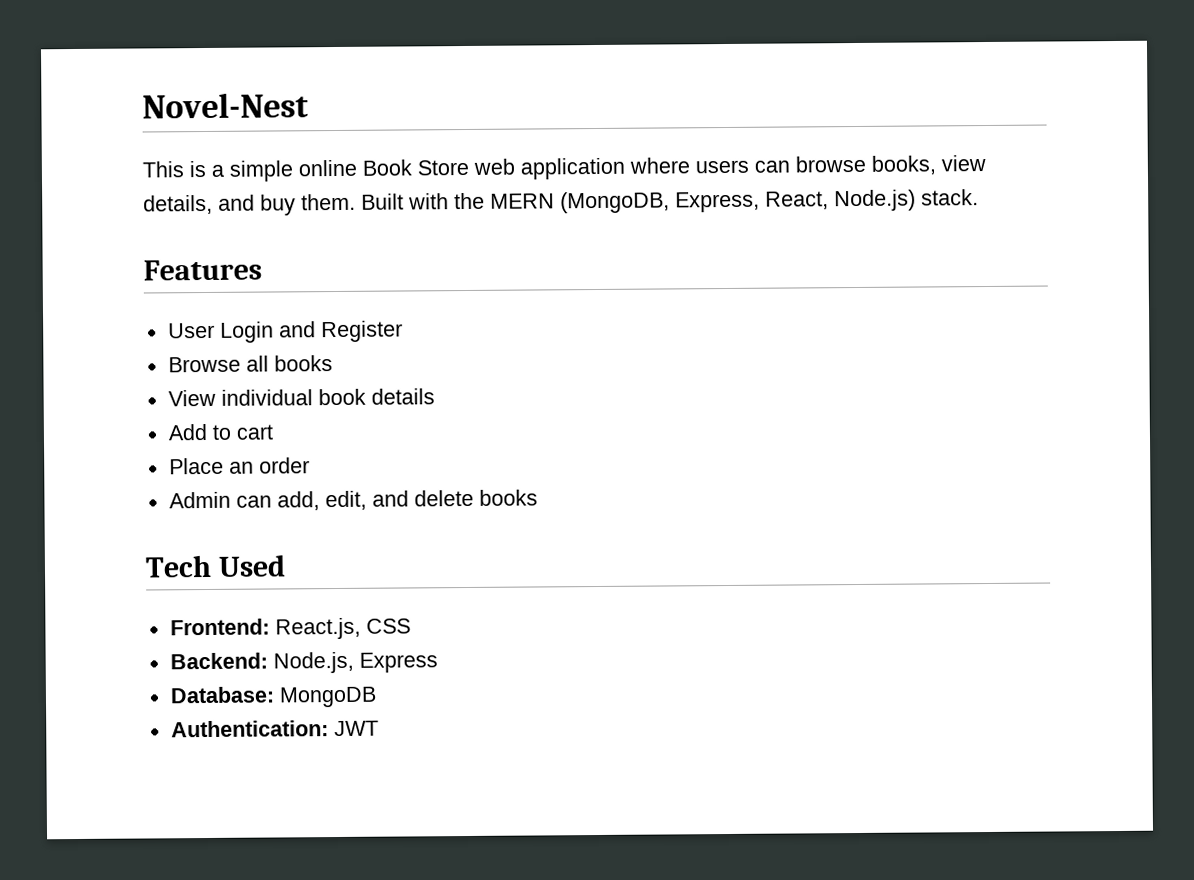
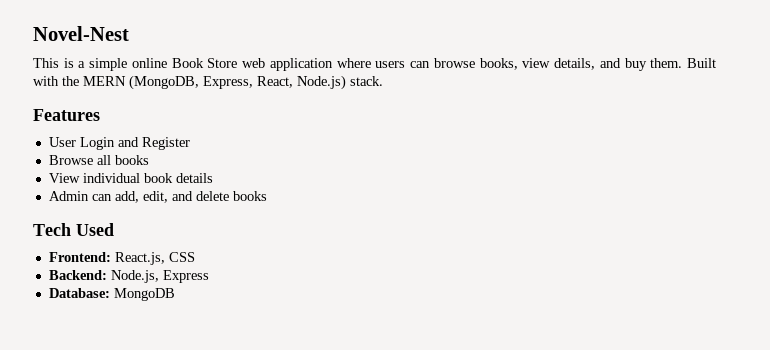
- Add to cart
- Place an order
- Authentication: JWT

